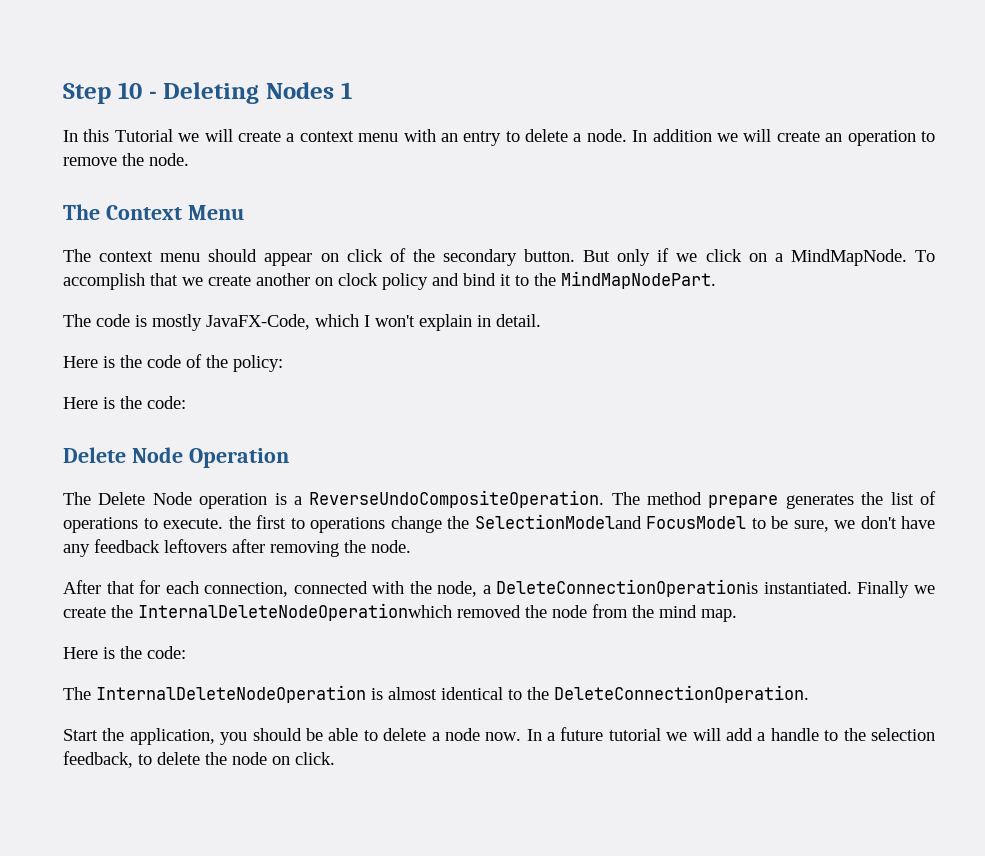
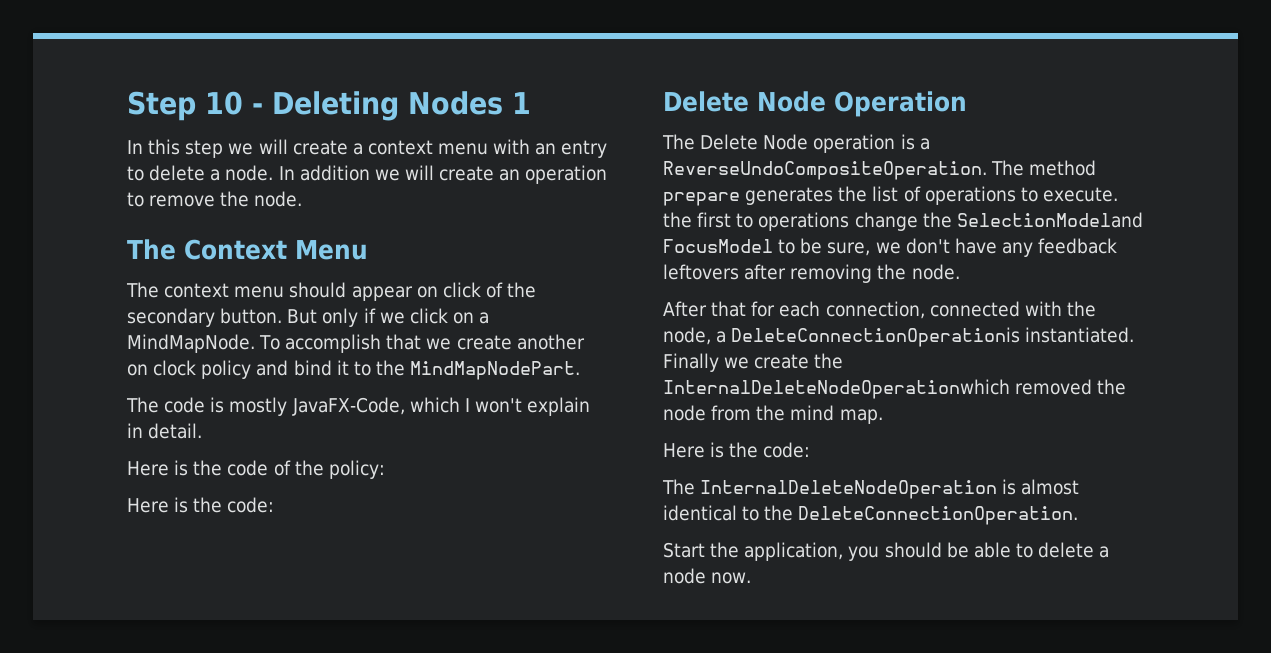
- In this Tutorial we will create a context menu with an entry to delete a node.
+ In this step we will create a context menu with an entry to delete a node.
- In a future tutorial we will add a handle to the selection feedback, to delete the node on click.

